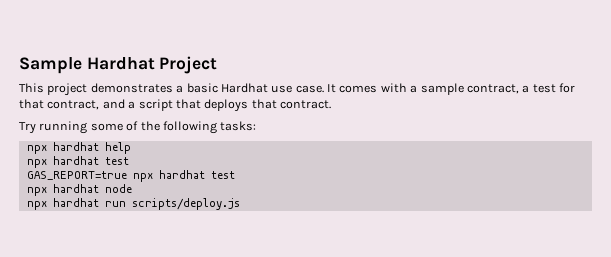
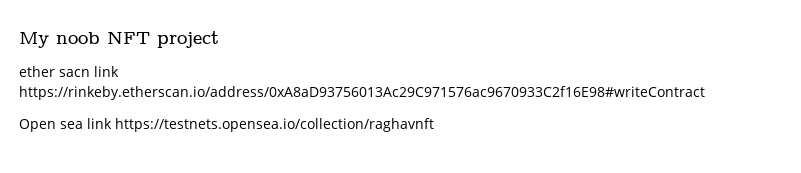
- Sample Hardhat Project
- This project demonstrates a basic Hardhat use case. It comes with a sample contract, a test for that contract, and a script that deploys that contract.
- Try running some of the following tasks:
- npx hardhat help
- npx hardhat test
- GAS_REPORT=true npx hardhat test
- npx hardhat node
- npx hardhat run scripts/deploy.js
+ My noob NFT project
+ ether sacn link https://rinkeby.etherscan.io/address/0xA8aD93756013Ac29C971576ac9670933C2f16E98#writeContract
+ Open sea link https://testnets.opensea.io/collection/raghavnft

